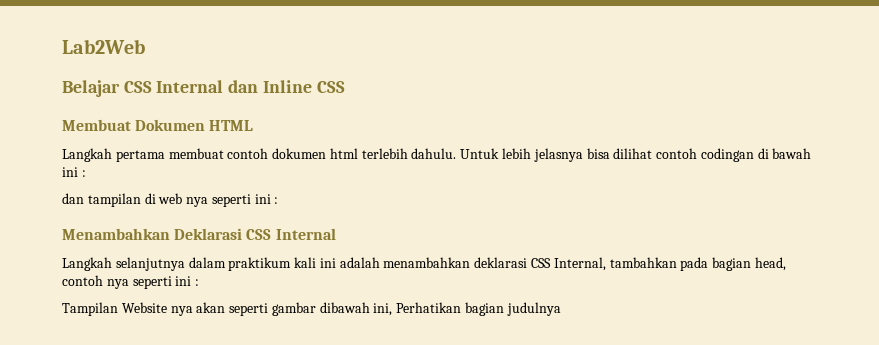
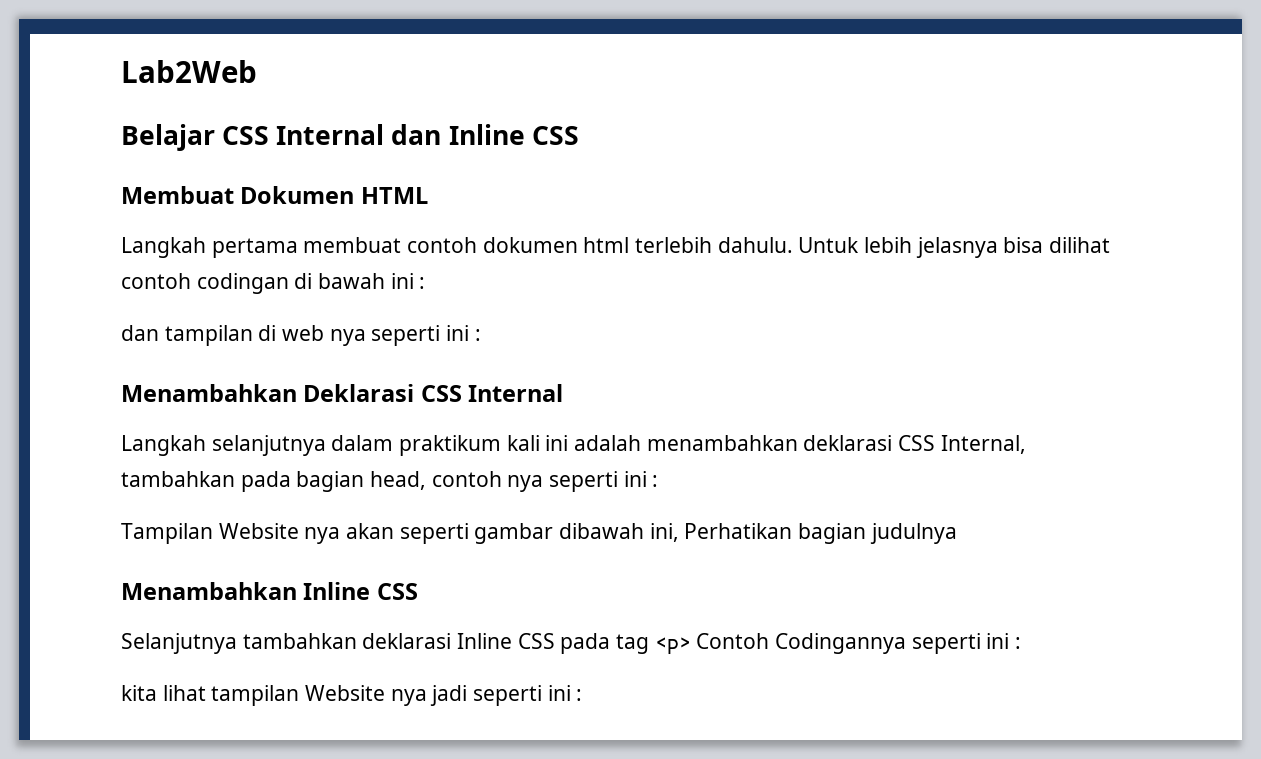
+ Menambahkan Inline CSS
+ Selanjutnya tambahkan deklarasi Inline CSS pada tag <p> Contoh Codingannya seperti ini :
+ kita lihat tampilan Website nya jadi seperti ini :

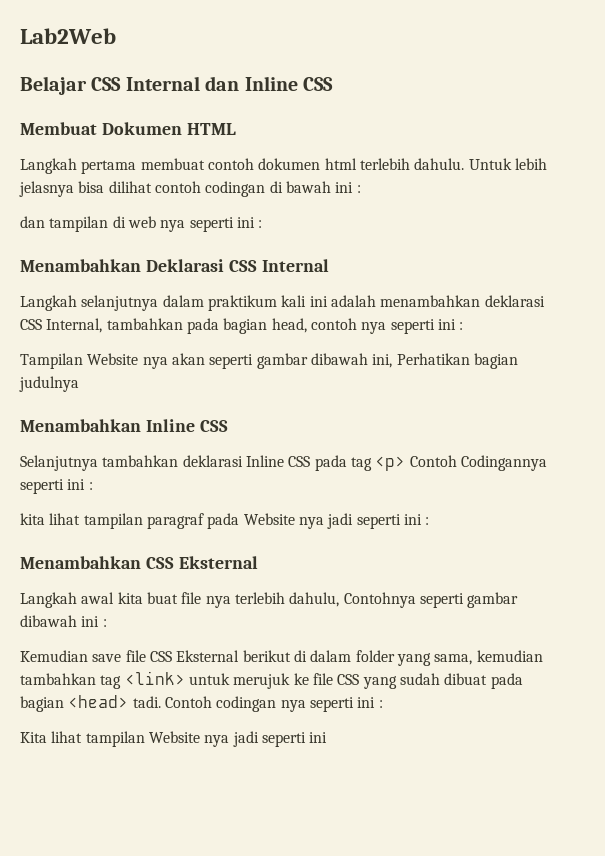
- kita lihat tampilan Website nya jadi seperti ini :
+ kita lihat tampilan paragraf pada Website nya jadi seperti ini :
+ Menambahkan CSS Eksternal
+ Langkah awal kita buat file nya terlebih dahulu, Contohnya seperti gambar dibawah ini :
+ Kemudian save file CSS Eksternal berikut di dalam folder yang sama, kemudian tambahkan tag <link> untuk merujuk ke file CSS yang sudah dibuat pada bagian <head> tadi. Contoh codingan nya seperti ini :
+ Kita lihat tampilan Website nya jadi seperti ini

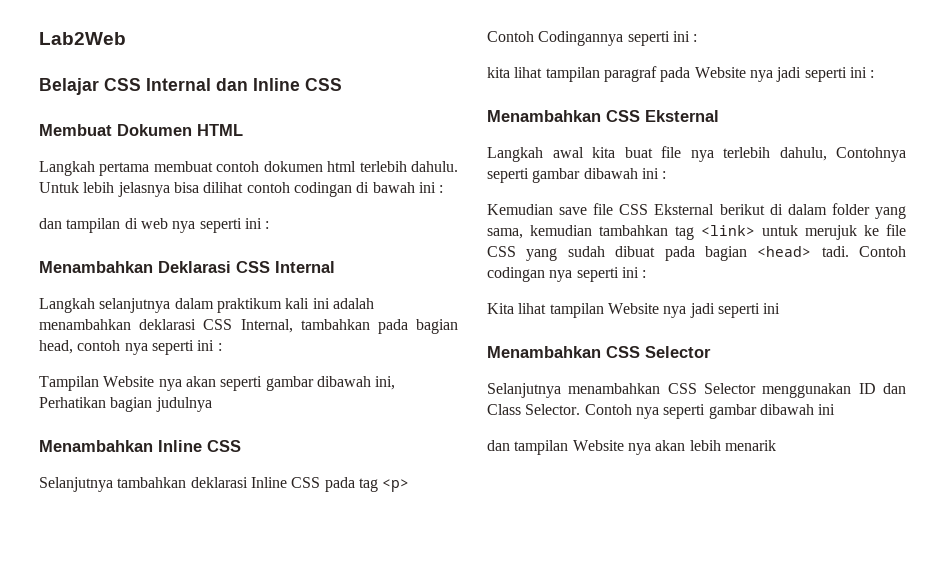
+ Menambahkan CSS Selector
+ Selanjutnya menambahkan CSS Selector menggunakan ID dan Class Selector. Contoh nya seperti gambar dibawah ini
+ dan tampilan Website nya akan lebih menarik

